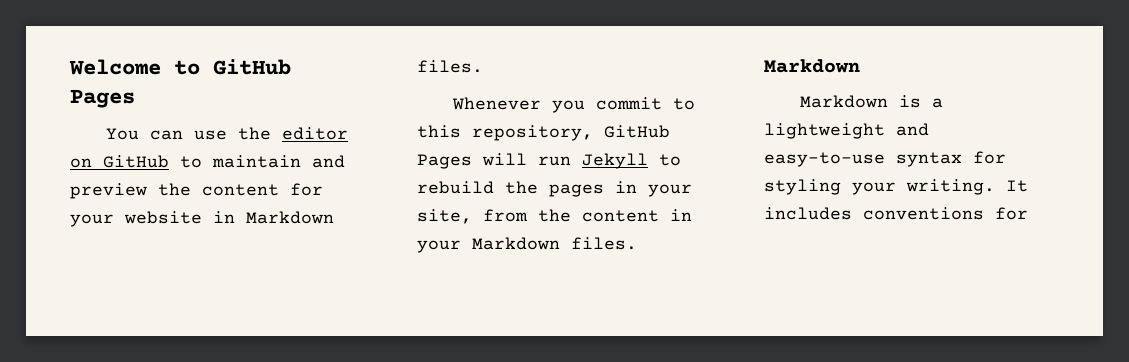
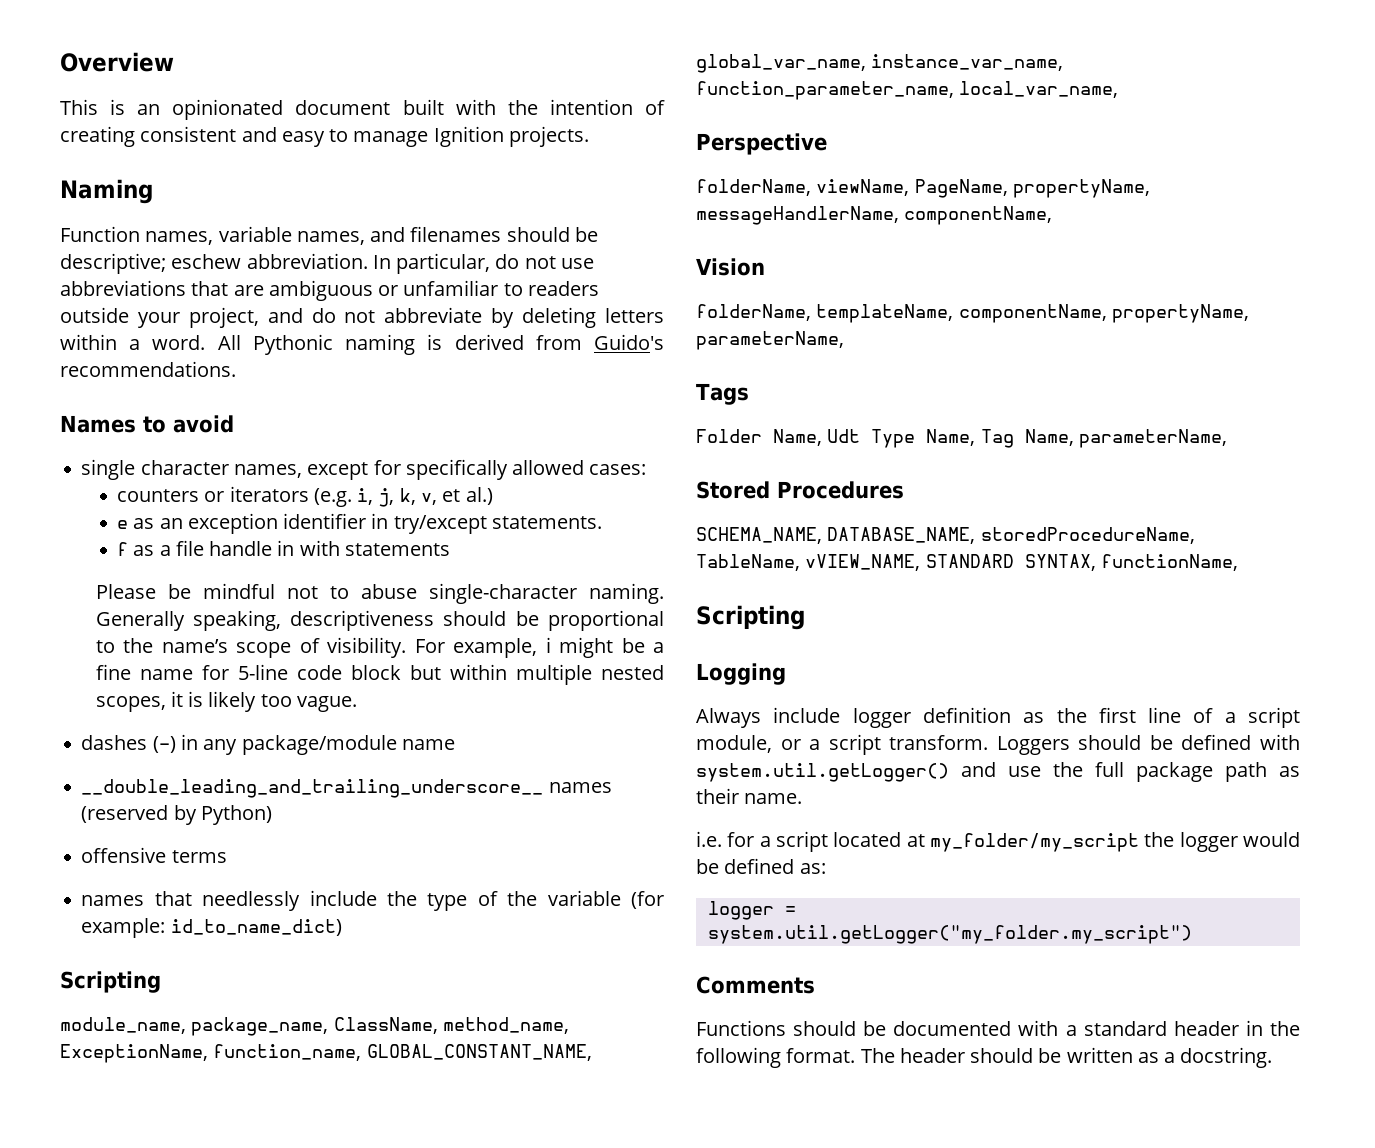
- Welcome to GitHub Pages
- You can use the editor on GitHub to maintain and preview the content for your website in Markdown files.
- Whenever you commit to this repository, GitHub Pages will run Jekyll to rebuild the pages in your site, from the content in your Markdown files.
- Markdown
- Markdown is a lightweight and easy-to-use syntax for styling your writing. It includes conventions for
+ Overview
+ This is an opinionated document built with the intention of creating consistent and easy to manage Ignition projects.
+ Naming
+ Function names, variable names, and filenames should be descriptive; eschew abbreviation. In particular, do not use abbreviations that are ambiguous or unfamiliar to readers outside your project, and do not abbreviate by deleting letters within a word. All Pythonic naming is derived from Guido's recommendations.
+ Names to avoid
+ single character names, except for specifically allowed cases:
+ counters or iterators (e.g. i, j, k, v, et al.)
+ e as an exception identifier in try/except statements.
+ f as a file handle in with statements
+ Please be mindful not to abuse single-character naming. Generally speaking, descriptiveness should be proportional to the name’s scope of visibility. For example, i might be a fine name for 5-line code block but within multiple nested scopes, it is likely too vague.
+ dashes (-) in any package/module name
+ __double_leading_and_trailing_underscore__ names (reserved by Python)
+ offensive terms
+ names that needlessly include the type of the variable (for example: id_to_name_dict)
+ Scripting
+ module_name, package_name, ClassName, method_name, ExceptionName, function_name, GLOBAL_CONSTANT_NAME, global_var_name, instance_var_name, function_parameter_name, local_var_name,
+ Perspective
+ folderName, viewName, PageName, propertyName, messageHandlerName, componentName,
+ Vision
+ folderName, templateName, componentName, propertyName, parameterName,
+ Tags
+ Folder Name, Udt Type Name, Tag Name, parameterName,
+ Stored Procedures
+ SCHEMA_NAME, DATABASE_NAME, storedProcedureName, TableName, vVIEW_NAME, STANDARD SYNTAX, functionName,
+ Scripting
+ Logging
+ Always include logger definition as the first line of a script module, or a script transform. Loggers should be defined with system.util.getLogger() and use the full package path as their name.
+ i.e. for a script located at my_folder/my_script the logger would be defined as:
+ logger = system.util.getLogger("my_folder.my_script")
+ Comments
+ Functions should be documented with a standard header in the following format. The header should be written as a docstring.

